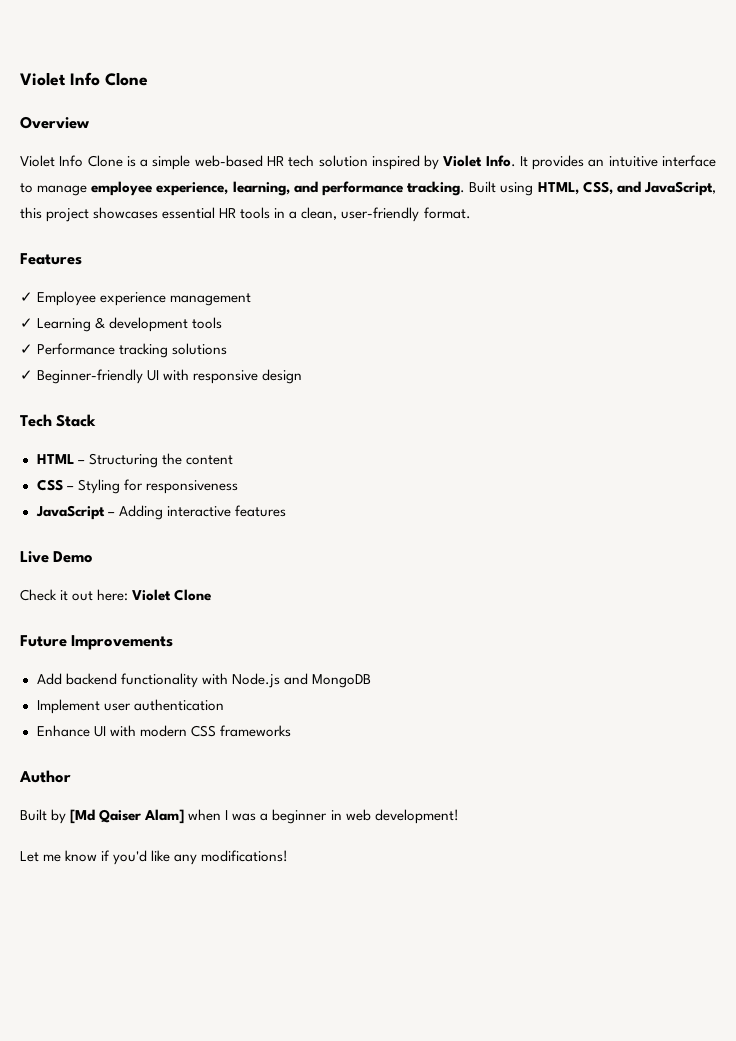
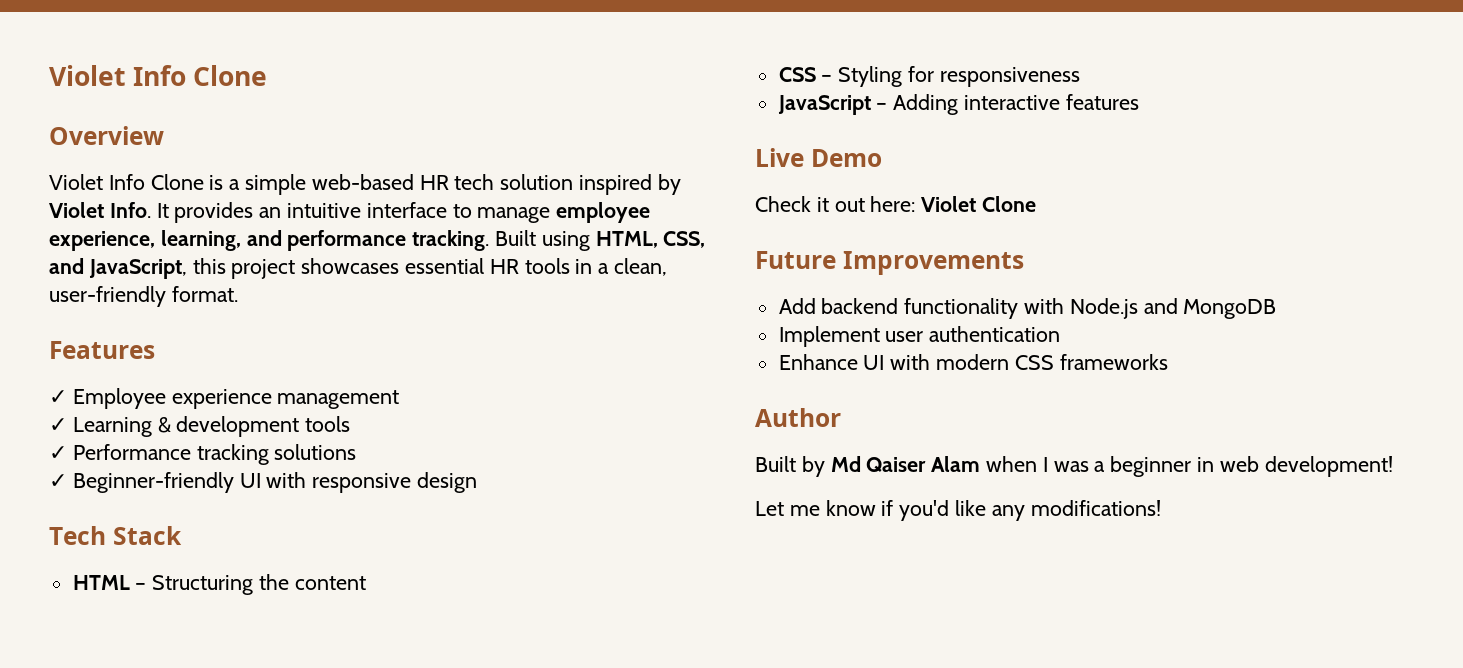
- Built by [Md Qaiser Alam] when I was a beginner in web development!
+ Built by Md Qaiser Alam when I was a beginner in web development!

